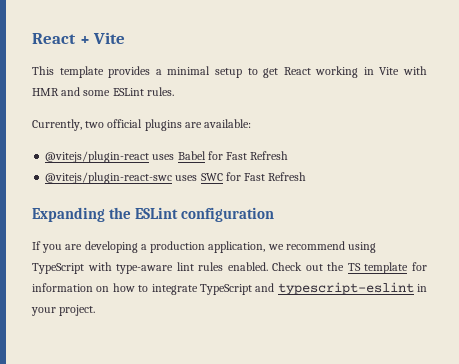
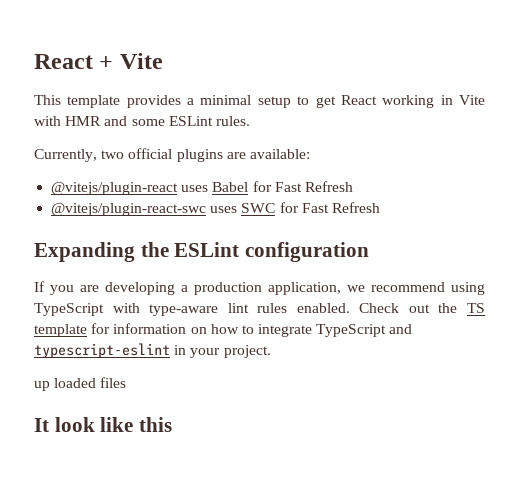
+ up loaded files
+ It look like this

